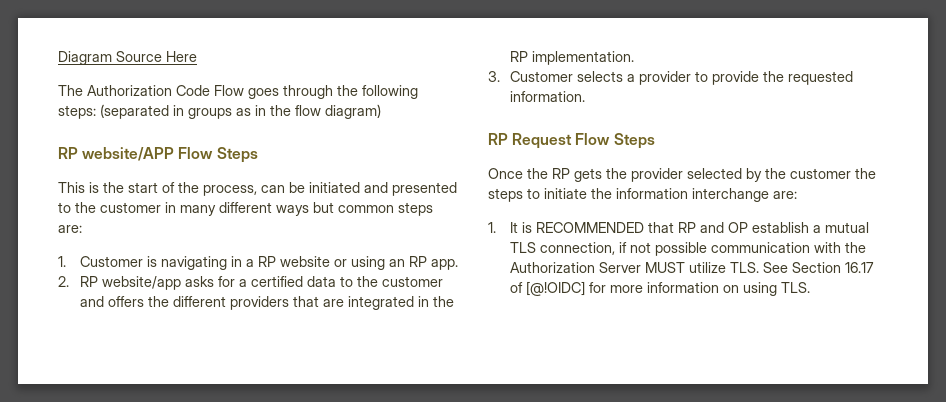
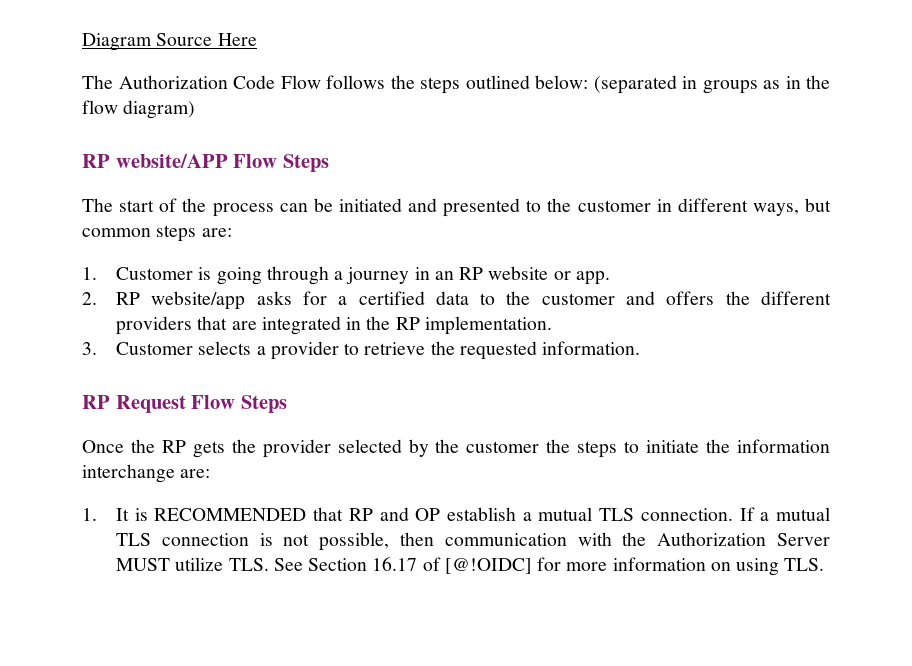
- The Authorization Code Flow goes through the following steps: (separated in groups as in the flow diagram)
+ The Authorization Code Flow follows the steps outlined below: (separated in groups as in the flow diagram)
- This is the start of the process, can be initiated and presented to the customer in many different ways but common steps are:
+ The start of the process can be initiated and presented to the customer in different ways, but common steps are:
- 1. Customer is navigating in a RP website or using an RP app.
+ 1. Customer is going through a journey in an RP website or app.
- 3. Customer selects a provider to provide the requested information.
+ 3. Customer selects a provider to retrieve the requested information.
- 1. It is RECOMMENDED that RP and OP establish a mutual TLS connection, if not possible communication with the Authorization Server MUST utilize TLS. See Section 16.17 of [@!OIDC] for more information on using TLS.
+ 1. It is RECOMMENDED that RP and OP establish a mutual TLS connection. If a mutual TLS connection is not possible, then communication with the Authorization Server MUST utilize TLS. See Section 16.17 of [@!OIDC] for more information on using TLS.

